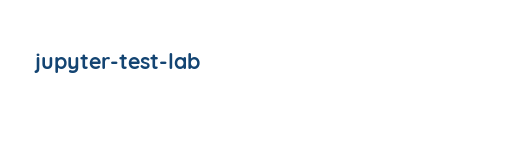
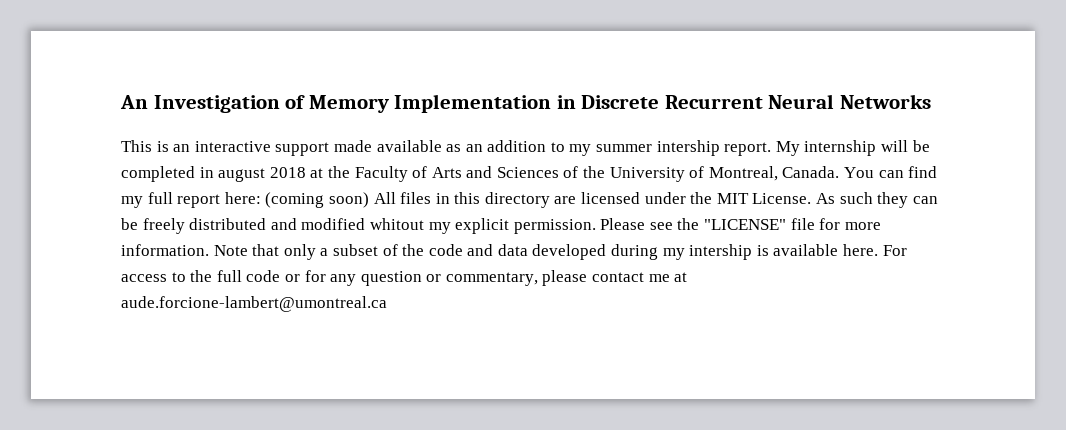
- jupyter-test-lab
+ An Investigation of Memory Implementation in Discrete Recurrent Neural Networks
+ This is an interactive support made available as an addition to my summer intership report. My internship will be completed in august 2018 at the Faculty of Arts and Sciences of the University of Montreal, Canada. You can find my full report here: (coming soon) All files in this directory are licensed under the MIT License. As such they can be freely distributed and modified whitout my explicit permission. Please see the "LICENSE" file for more information. Note that only a subset of the code and data developed during my intership is available here. For access to the full code or for any question or commentary, please contact me at aude.forcione-lambert@umontreal.ca

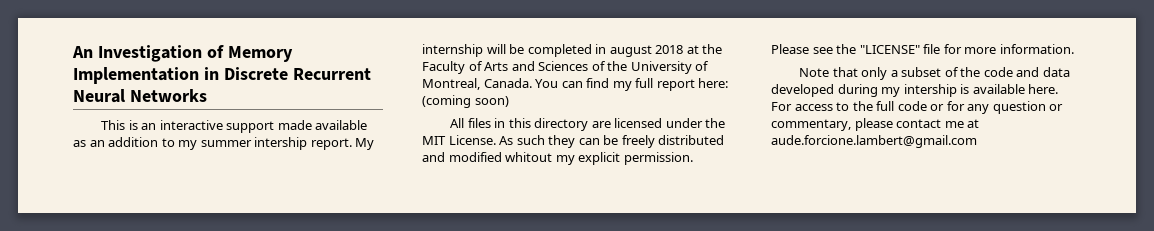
- You can find my full report here: (coming soon) All files in this directory are licensed under the MIT License.
+ You can find my full report here: (coming soon)
+ All files in this directory are licensed under the MIT License.
- Please see the "LICENSE" file for more information. Note that only a subset of the code and data developed during my intership is available here.
+ Please see the "LICENSE" file for more information.
+ Note that only a subset of the code and data developed during my intership is available here.
- For access to the full code or for any question or commentary, please contact me at aude.forcione-lambert@umontreal.ca
+ For access to the full code or for any question or commentary, please contact me at aude.forcione.lambert@gmail.com

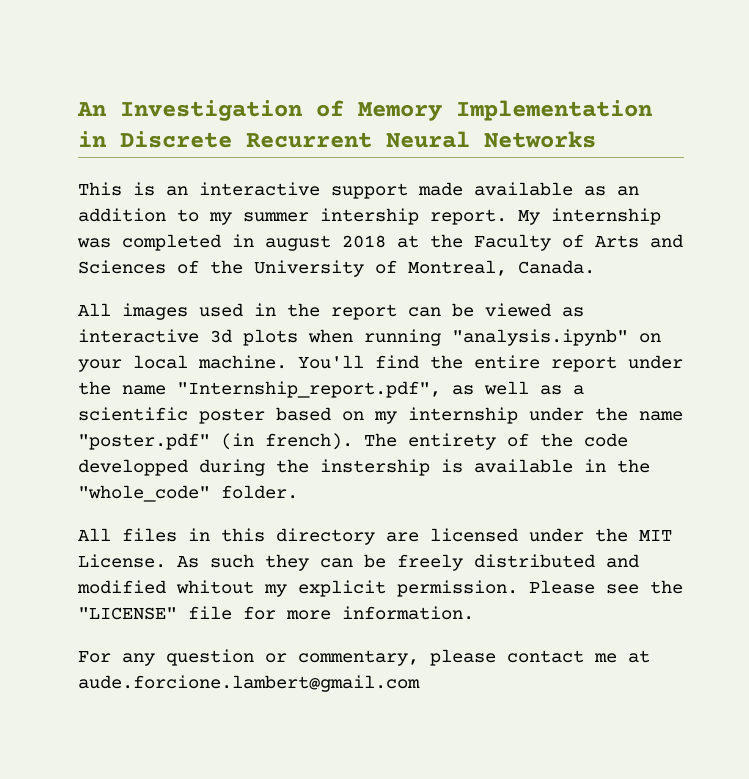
- My internship will be completed in august 2018 at the Faculty of Arts and Sciences of the University of Montreal, Canada. You can find my full report here: (coming soon)
+ My internship was completed in august 2018 at the Faculty of Arts and Sciences of the University of Montreal, Canada.
+ All images used in the report can be viewed as interactive 3d plots when running "analysis.ipynb" on your local machine. You'll find the entire report under the name "Internship_report.pdf", as well as a scientific poster based on my internship under the name "poster.pdf" (in french). The entirety of the code developped during the instership is available in the "whole_code" folder.
- Note that only a subset of the code and data developed during my intership is available here. For access to the full code or for any question or commentary, please contact me at aude.forcione.lambert@gmail.com
+ For any question or commentary, please contact me at aude.forcione.lambert@gmail.com

